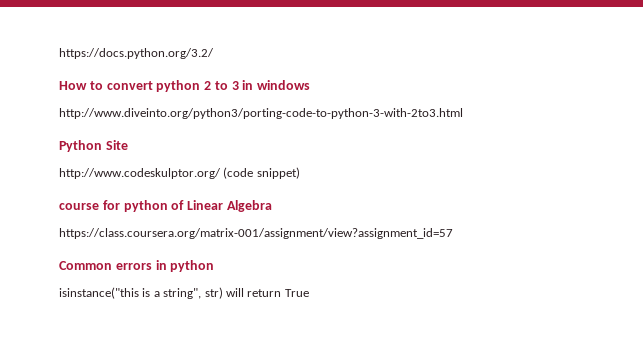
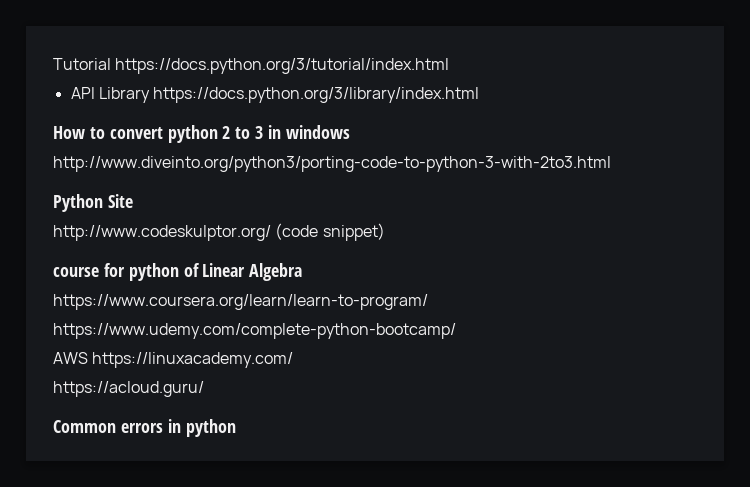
- https://docs.python.org/3.2/
+ Tutorial https://docs.python.org/3/tutorial/index.html
+ API Library https://docs.python.org/3/library/index.html
- https://class.coursera.org/matrix-001/assignment/view?assignment_id=57
+ https://www.coursera.org/learn/learn-to-program/
+ https://www.udemy.com/complete-python-bootcamp/
+ AWS https://linuxacademy.com/
+ https://acloud.guru/
- isinstance("this is a string", str) will return True

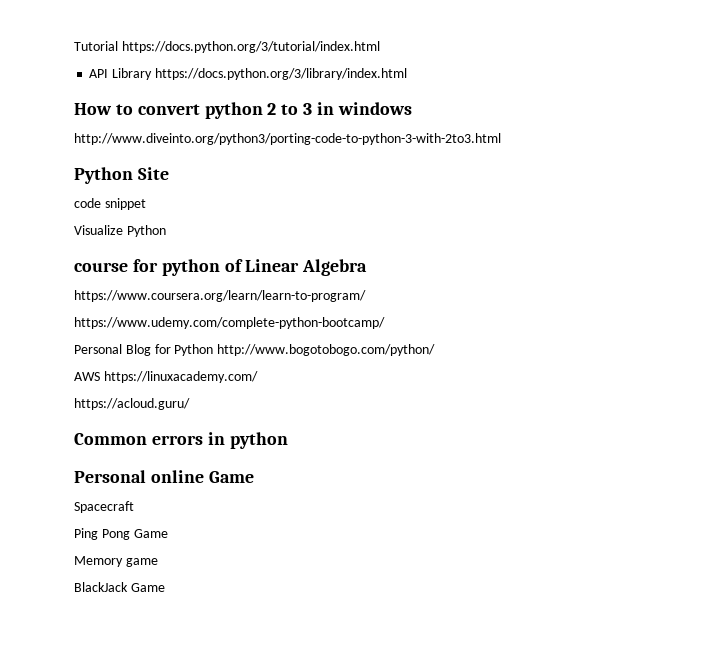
- http://www.codeskulptor.org/ (code snippet)
+ code snippet
+ Visualize Python
+ Personal Blog for Python http://www.bogotobogo.com/python/
+ Personal online Game
+ Spacecraft
+ Ping Pong Game
+ Memory game
+ BlackJack Game

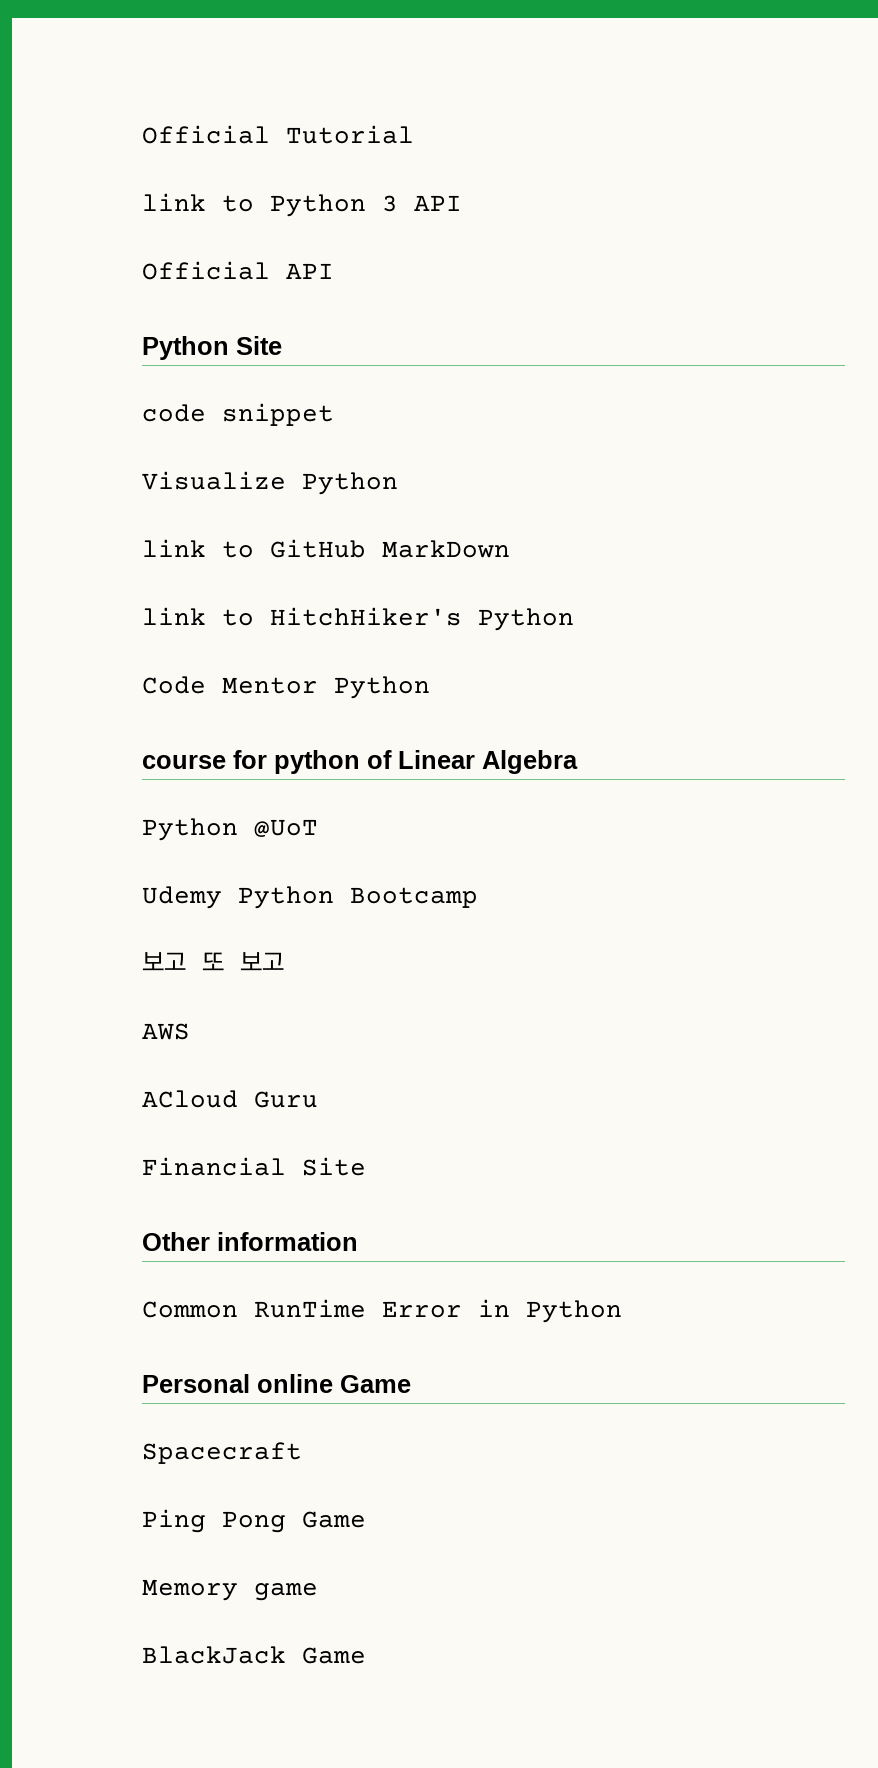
- Tutorial https://docs.python.org/3/tutorial/index.html
- API Library https://docs.python.org/3/library/index.html
- How to convert python 2 to 3 in windows
- http://www.diveinto.org/python3/porting-code-to-python-3-with-2to3.html
+ Official Tutorial
+ link to Python 3 API
+ Official API
+ link to GitHub MarkDown
+ link to HitchHiker's Python
+ Code Mentor Python
- https://www.coursera.org/learn/learn-to-program/
- https://www.udemy.com/complete-python-bootcamp/
- Personal Blog for Python http://www.bogotobogo.com/python/
- AWS https://linuxacademy.com/
- https://acloud.guru/
- Common errors in python
+ Python @UoT
+ Udemy Python Bootcamp
+ 보고 또 보고
+ AWS
+ ACloud Guru
+ Financial Site
+ Other information
+ Common RunTime Error in Python

